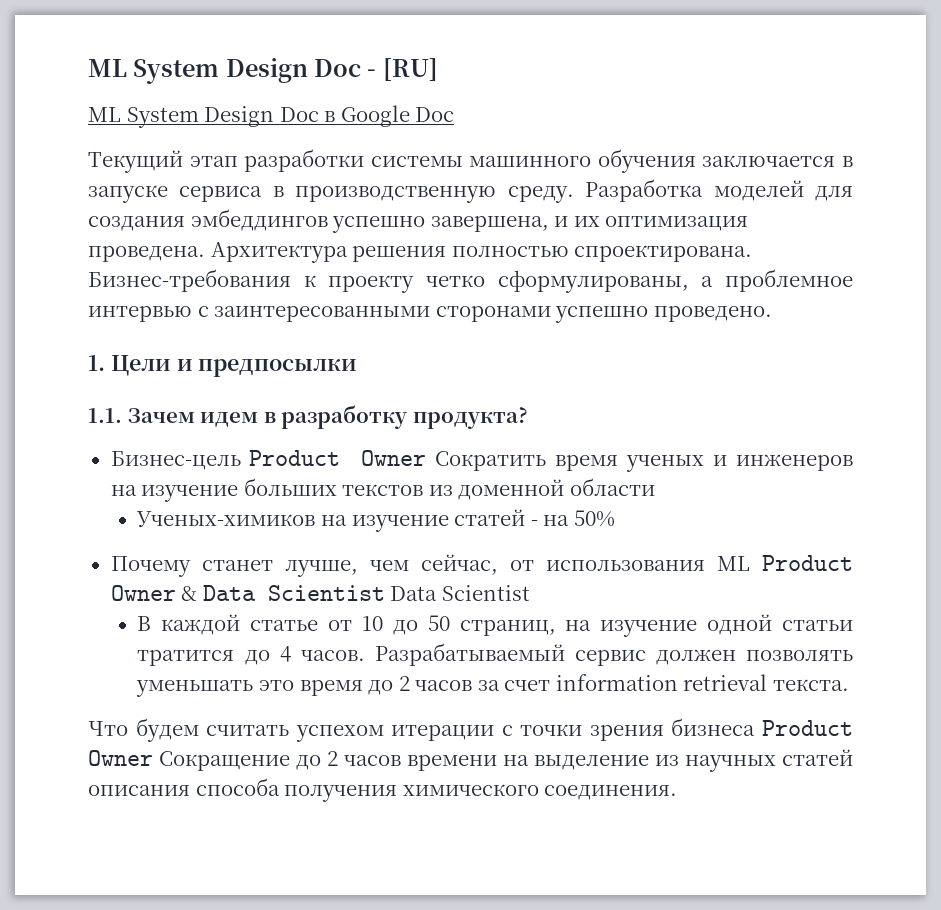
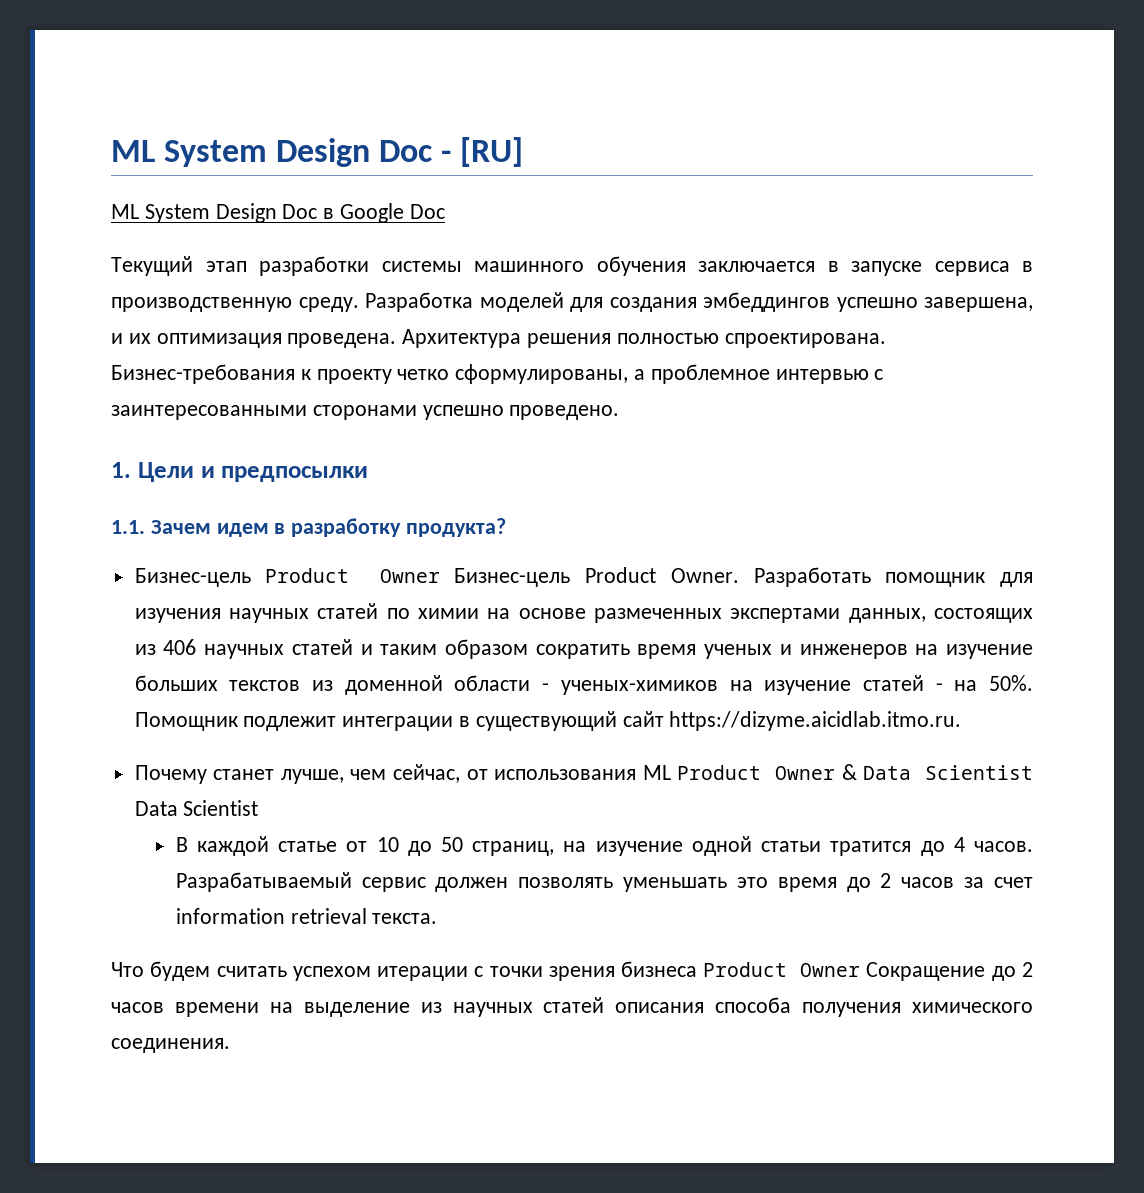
- Бизнес-цель Product Owner Сократить время ученых и инженеров на изучение больших текстов из доменной области
- Ученых-химиков на изучение статей - на 50%
+ Бизнес-цель Product Owner Бизнес-цель Product Owner. Разработать помощник для изучения научных статей по химии на основе размеченных экспертами данных, состоящих из 406 научных статей и таким образом сократить время ученых и инженеров на изучение больших текстов из доменной области - ученых-химиков на изучение статей - на 50%. Помощник подлежит интеграции в существующий сайт https://dizyme.aicidlab.itmo.ru.

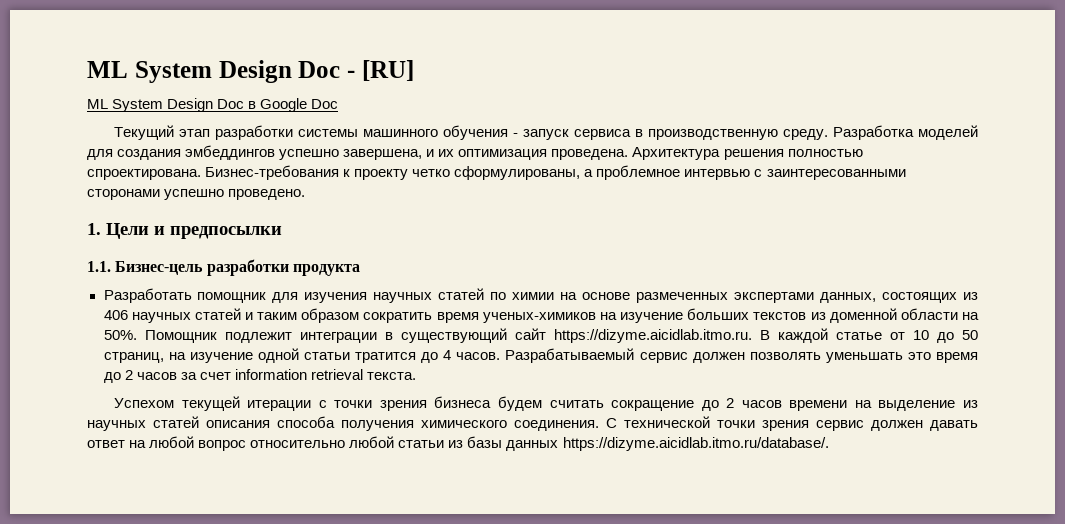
- Текущий этап разработки системы машинного обучения заключается в запуске сервиса в производственную среду.
+ Текущий этап разработки системы машинного обучения - запуск сервиса в производственную среду.
- 1.1. Зачем идем в разработку продукта?
- Бизнес-цель Product Owner Бизнес-цель Product Owner. Разработать помощник для изучения научных статей по химии на основе размеченных экспертами данных, состоящих из 406 научных статей и таким образом сократить время ученых и инженеров на изучение больших текстов из доменной области - ученых-химиков на изучение статей - на 50%.
+ 1.1. Бизнес-цель разработки продукта
+ Разработать помощник для изучения научных статей по химии на основе размеченных экспертами данных, состоящих из 406 научных статей и таким образом сократить время ученых-химиков на изучение больших текстов из доменной области на 50%.
- Помощник подлежит интеграции в существующий сайт https://dizyme.aicidlab.itmo.ru.
- Почему станет лучше, чем сейчас, от использования ML Product Owner & Data Scientist Data Scientist
- В каждой статье от 10 до 50 страниц, на изучение одной статьи тратится до 4 часов.
+ Помощник подлежит интеграции в существующий сайт https://dizyme.aicidlab.itmo.ru. В каждой статье от 10 до 50 страниц, на изучение одной статьи тратится до 4 часов.
- Что будем считать успехом итерации с точки зрения бизнеса Product Owner Сокращение до 2 часов времени на выделение из научных статей описания способа получения химического соединения.
+ Успехом текущей итерации с точки зрения бизнеса будем считать сокращение до 2 часов времени на выделение из научных статей описания способа получения химического соединения.
+ С технической точки зрения сервис должен давать ответ на любой вопрос относительно любой статьи из базы данных https://dizyme.aicidlab.itmo.ru/database/.

